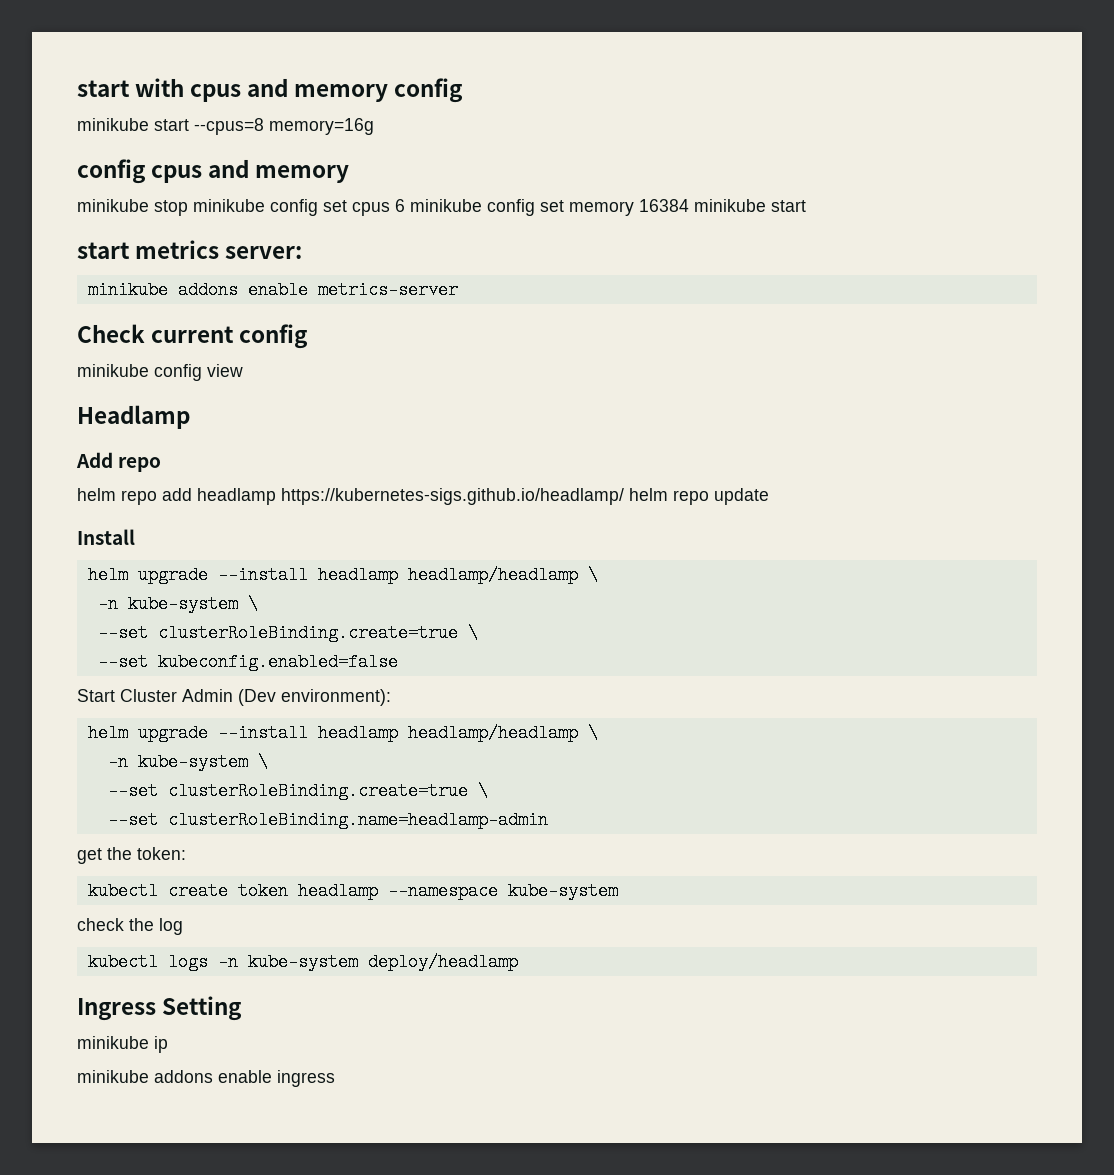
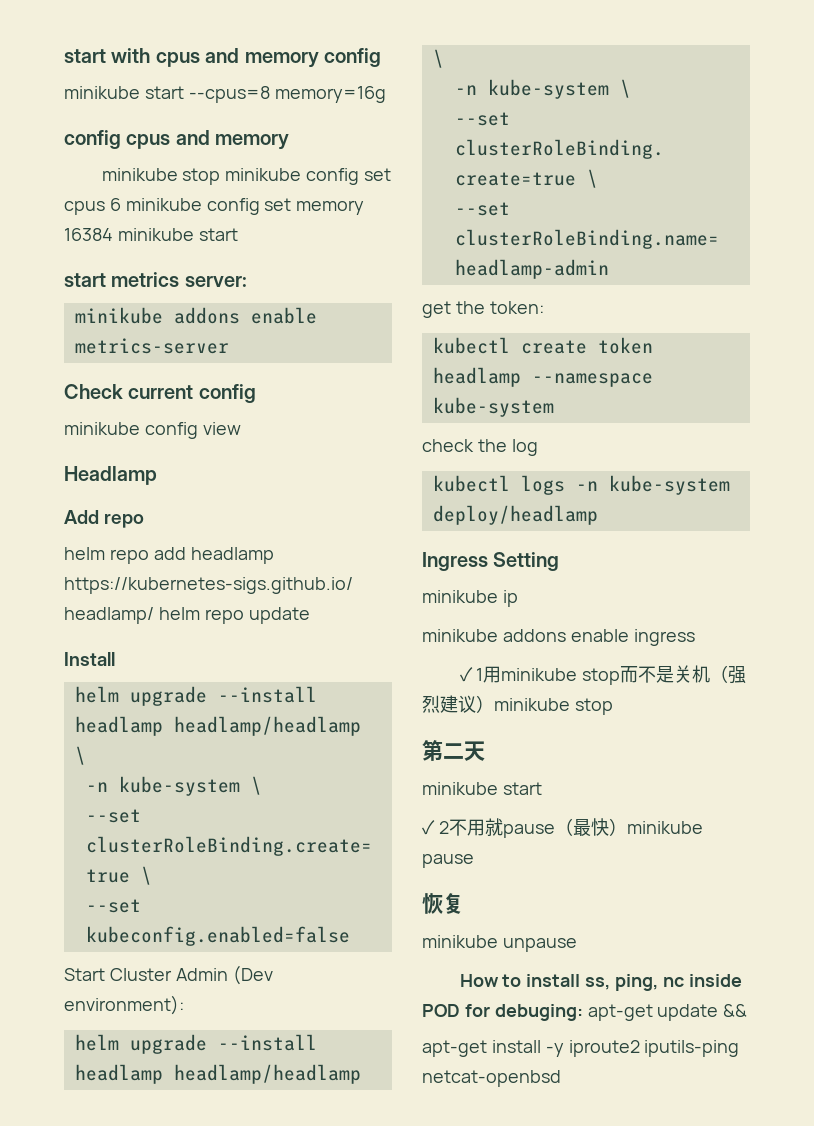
+ ✓ 1用minikube stop而不是关机（强烈建议）minikube stop
+ 第二天
+ minikube start
+ ✓ 2不用就pause（最快）minikube pause
+ 恢复
+ minikube unpause
+ How to install ss, ping, nc inside POD for debuging: apt-get update &&
+ apt-get install -y iproute2 iputils-ping netcat-openbsd

